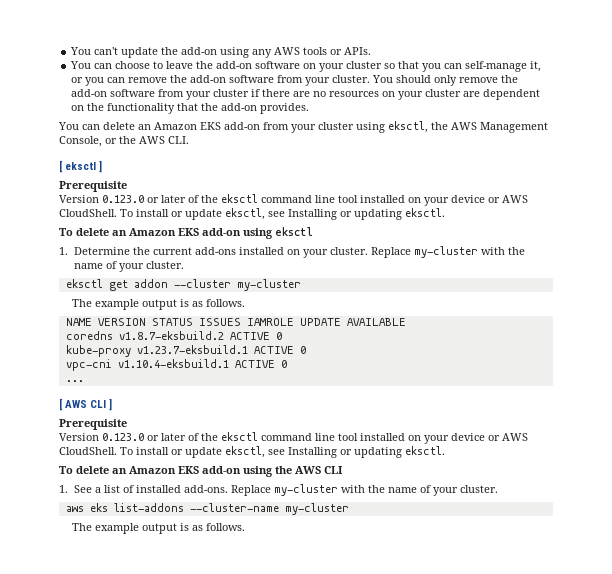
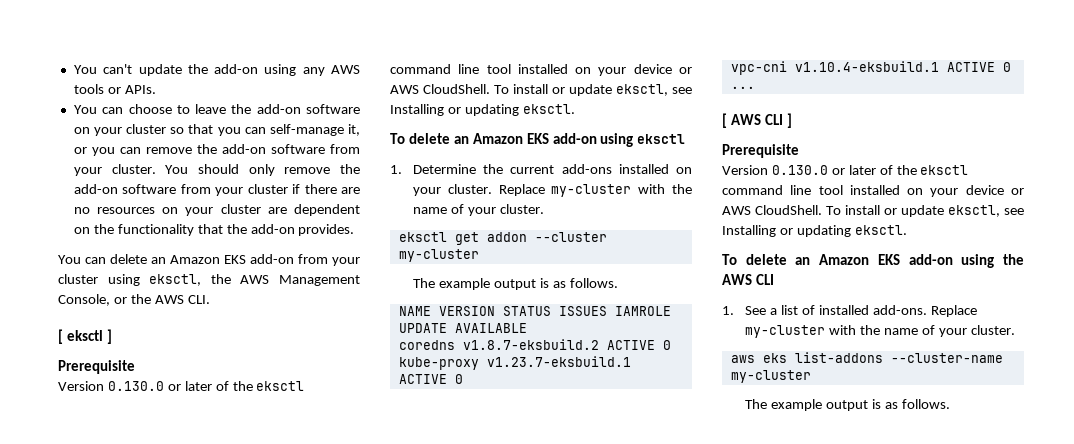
  [ eksctl ]
  Prerequisite
- Version 0.123.0 or later of the eksctl command line tool installed on your device or AWS CloudShell.
+ Version 0.130.0 or later of the eksctl command line tool installed on your device or AWS CloudShell.
  [ AWS CLI ]
  Prerequisite
- Version 0.123.0 or later of the eksctl command line tool installed on your device or AWS CloudShell.
+ Version 0.130.0 or later of the eksctl command line tool installed on your device or AWS CloudShell.

